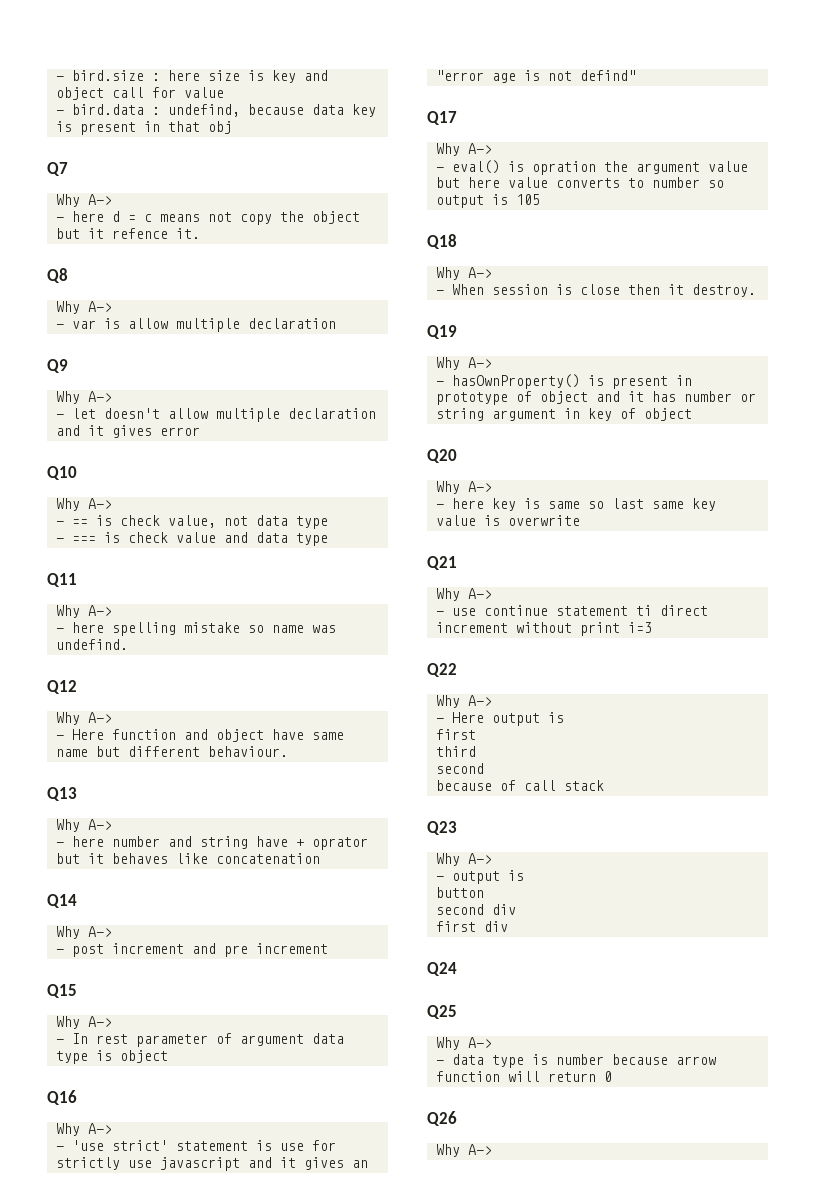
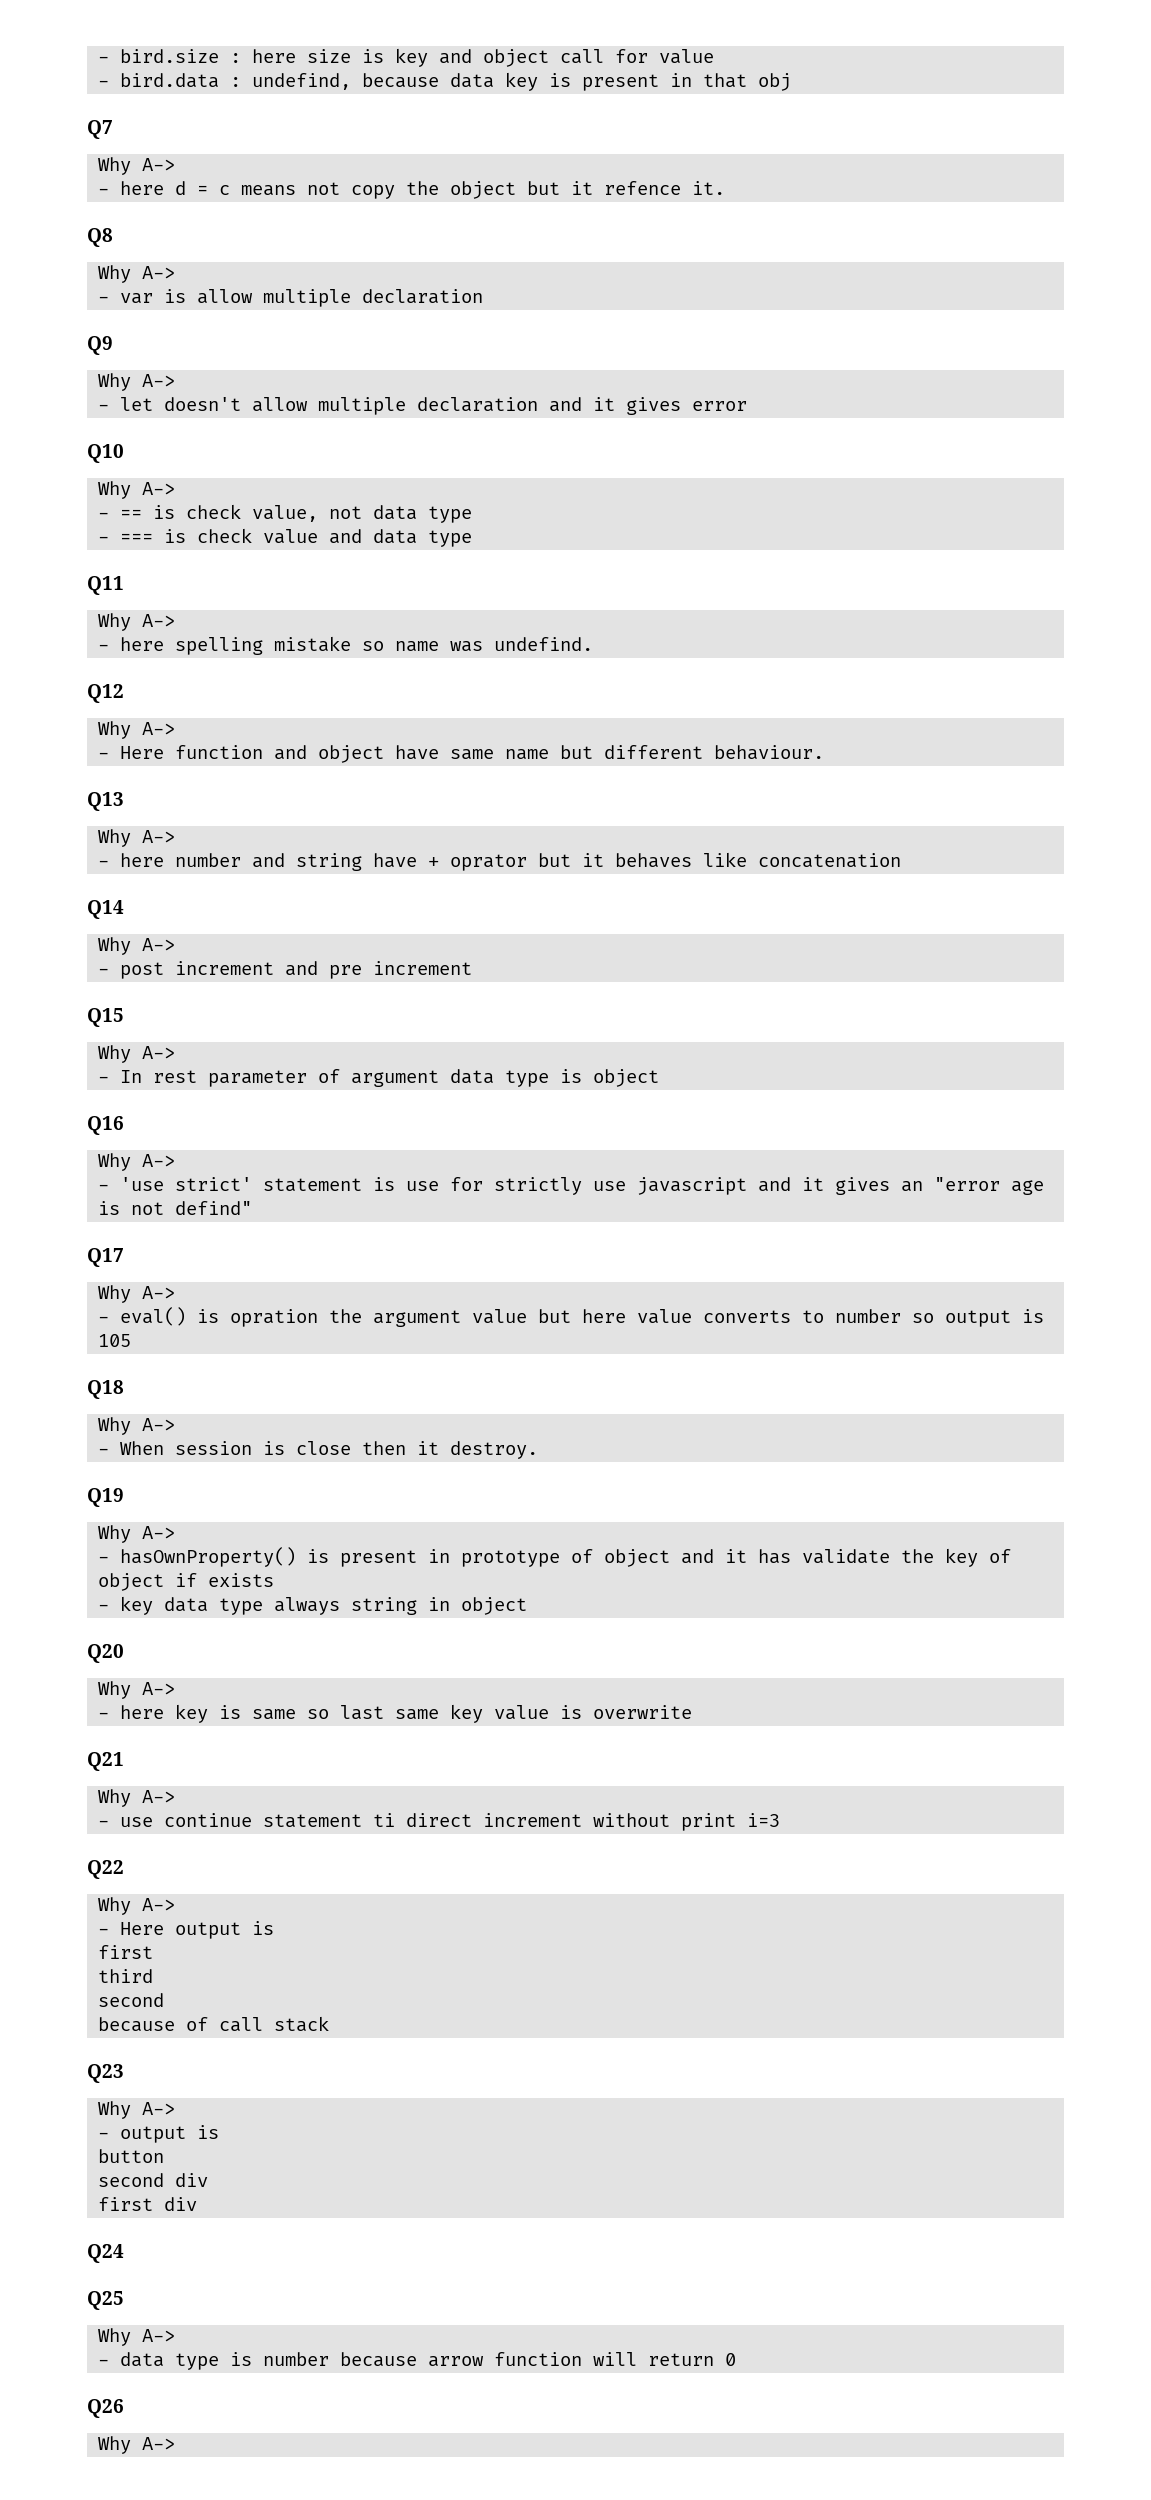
- - hasOwnProperty() is present in prototype of object and it has number or string argument in key of object
+ - hasOwnProperty() is present in prototype of object and it has validate the key of object if exists
+ - key data type always string in object

